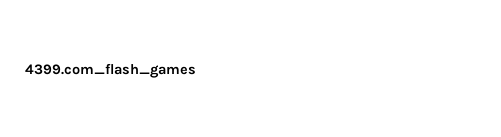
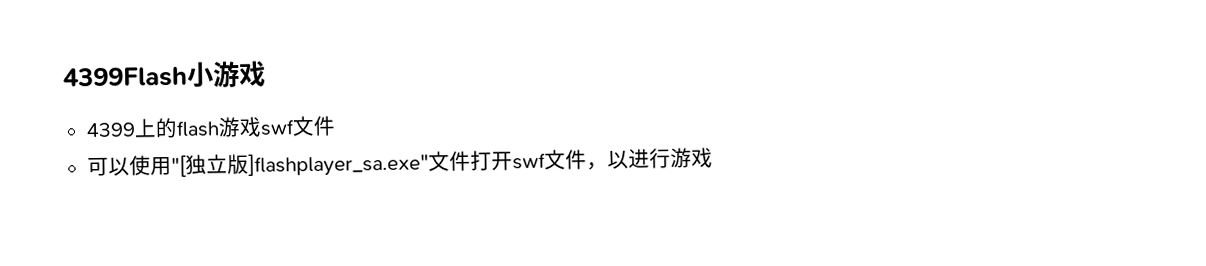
- 4399.com_flash_games
+ 4399Flash小游戏
+ 4399上的flash游戏swf文件
+ 可以使用"[独立版]flashplayer_sa.exe"文件打开swf文件，以进行游戏

